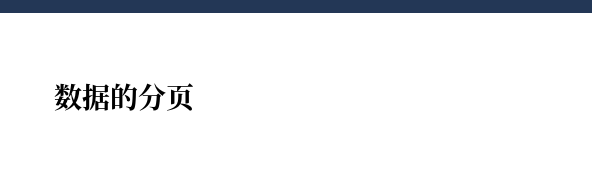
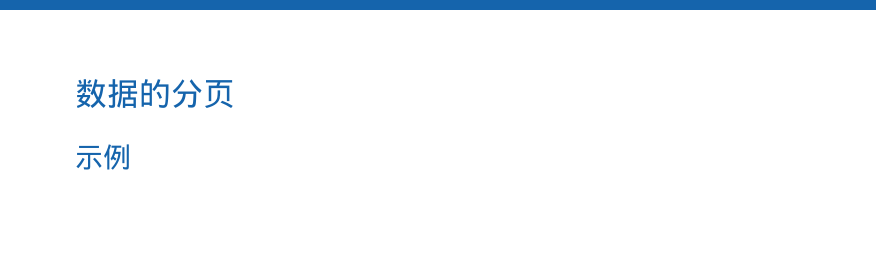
+ 示例

